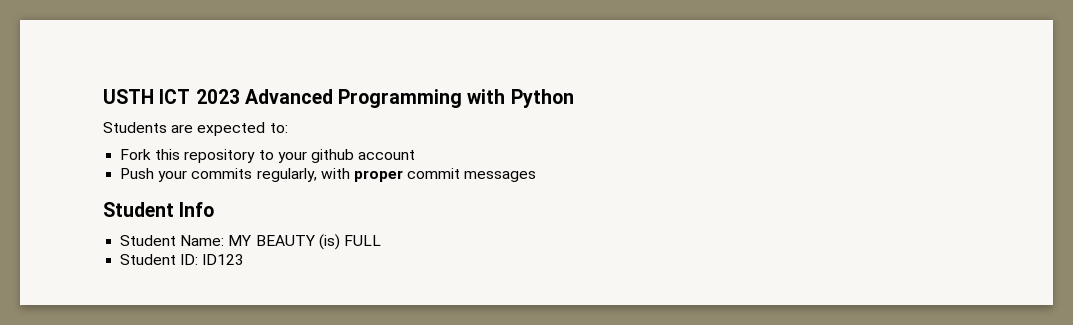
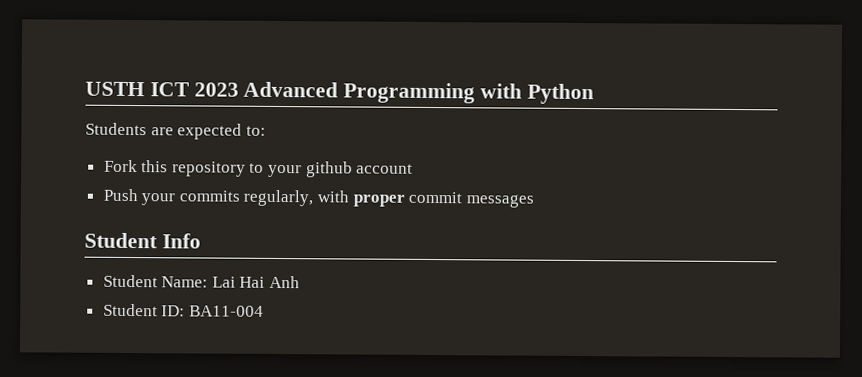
- Student Name: MY BEAUTY (is) FULL
+ Student Name: Lai Hai Anh
- Student ID: ID123
+ Student ID: BA11-004

